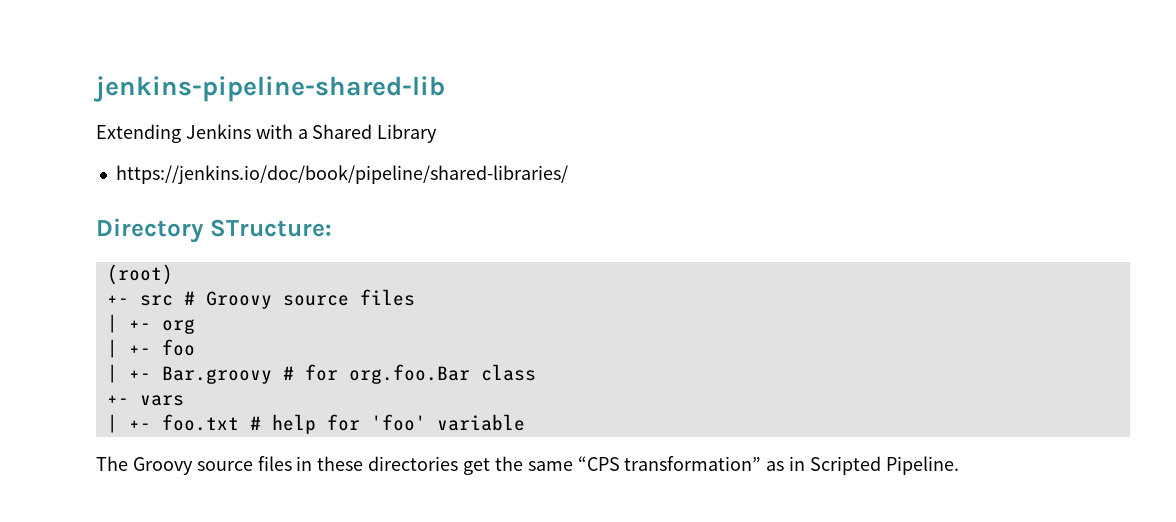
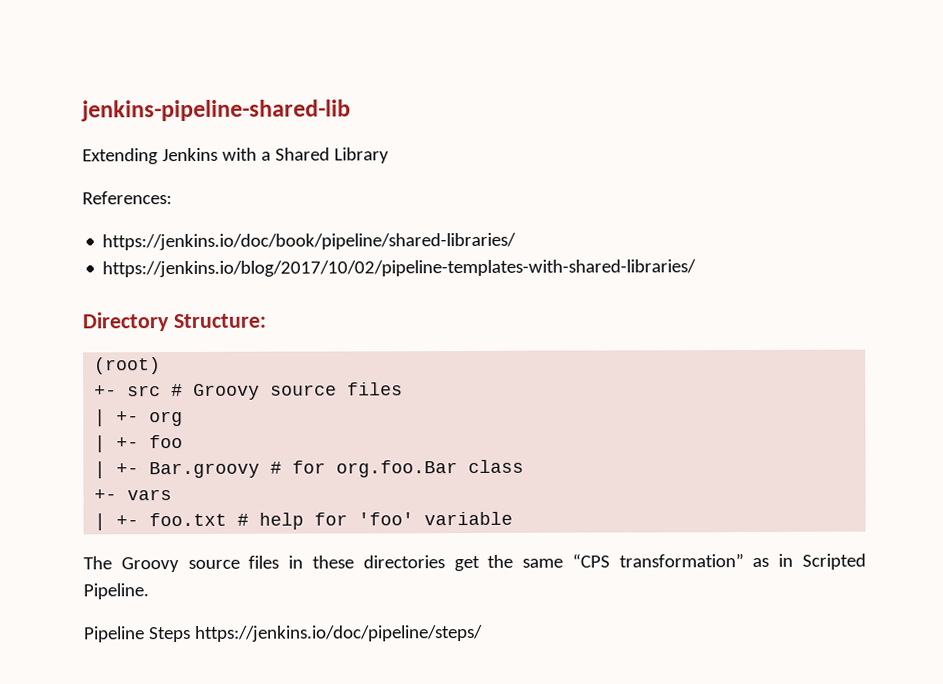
+ References:
+ https://jenkins.io/blog/2017/10/02/pipeline-templates-with-shared-libraries/
- Directory STructure:
+ Directory Structure:
+ Pipeline Steps https://jenkins.io/doc/pipeline/steps/

